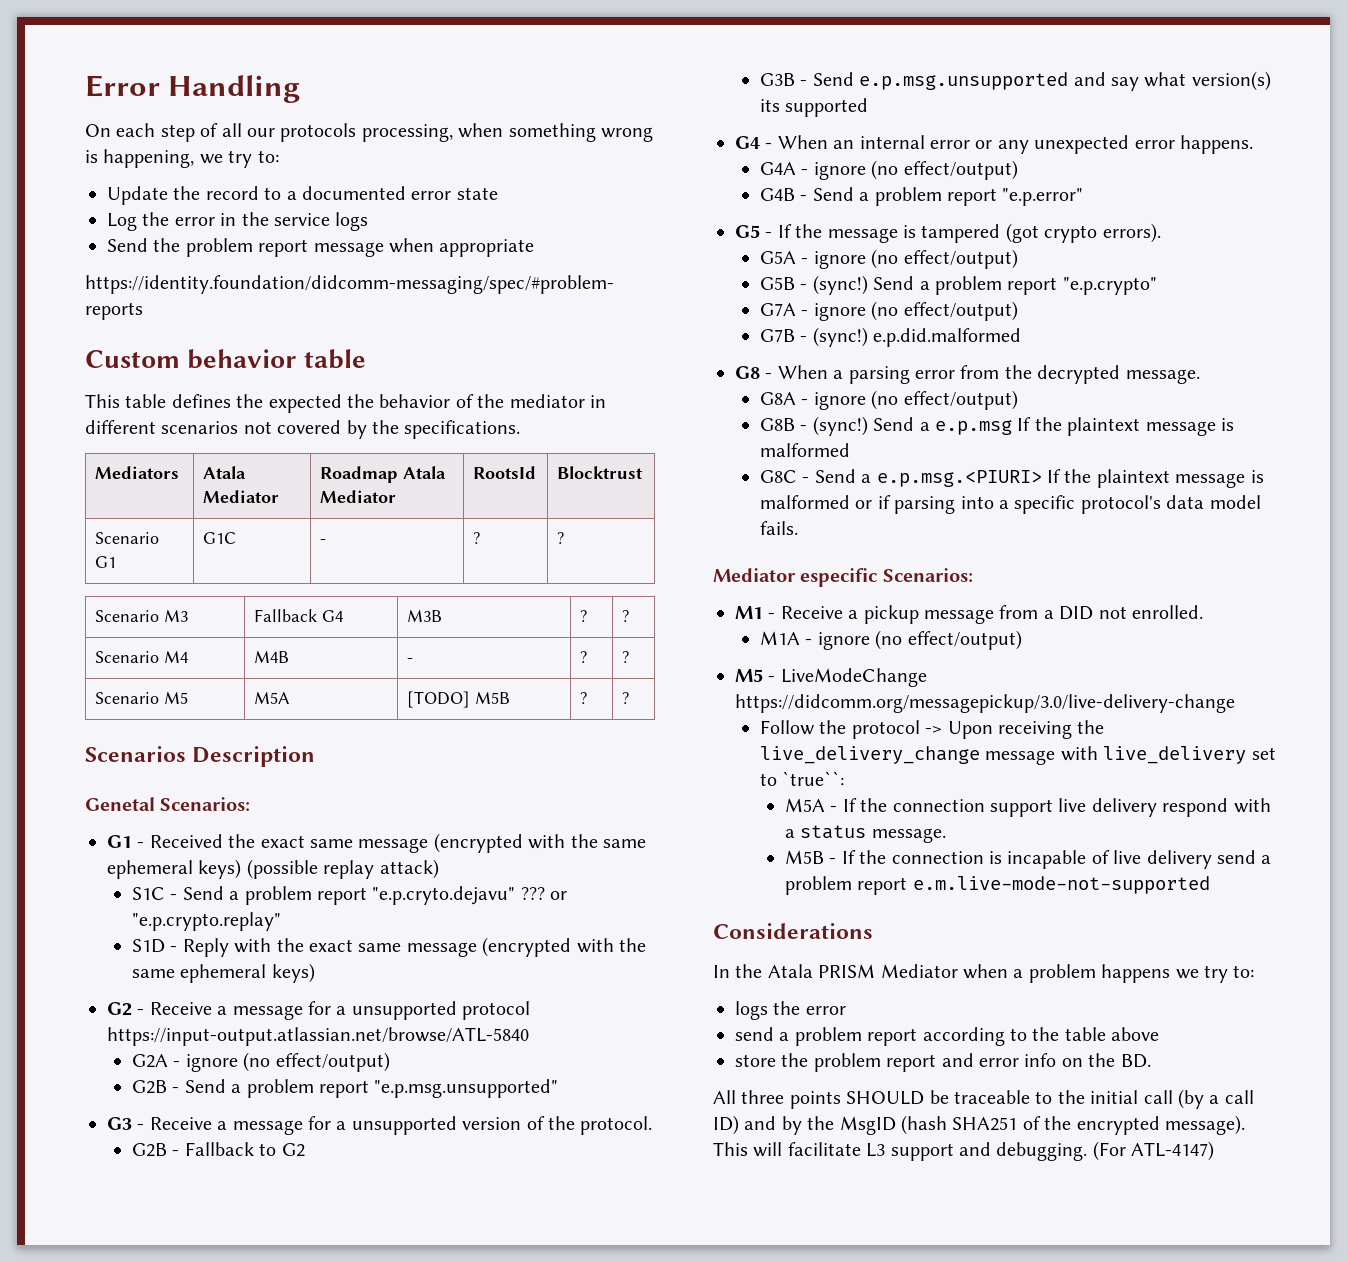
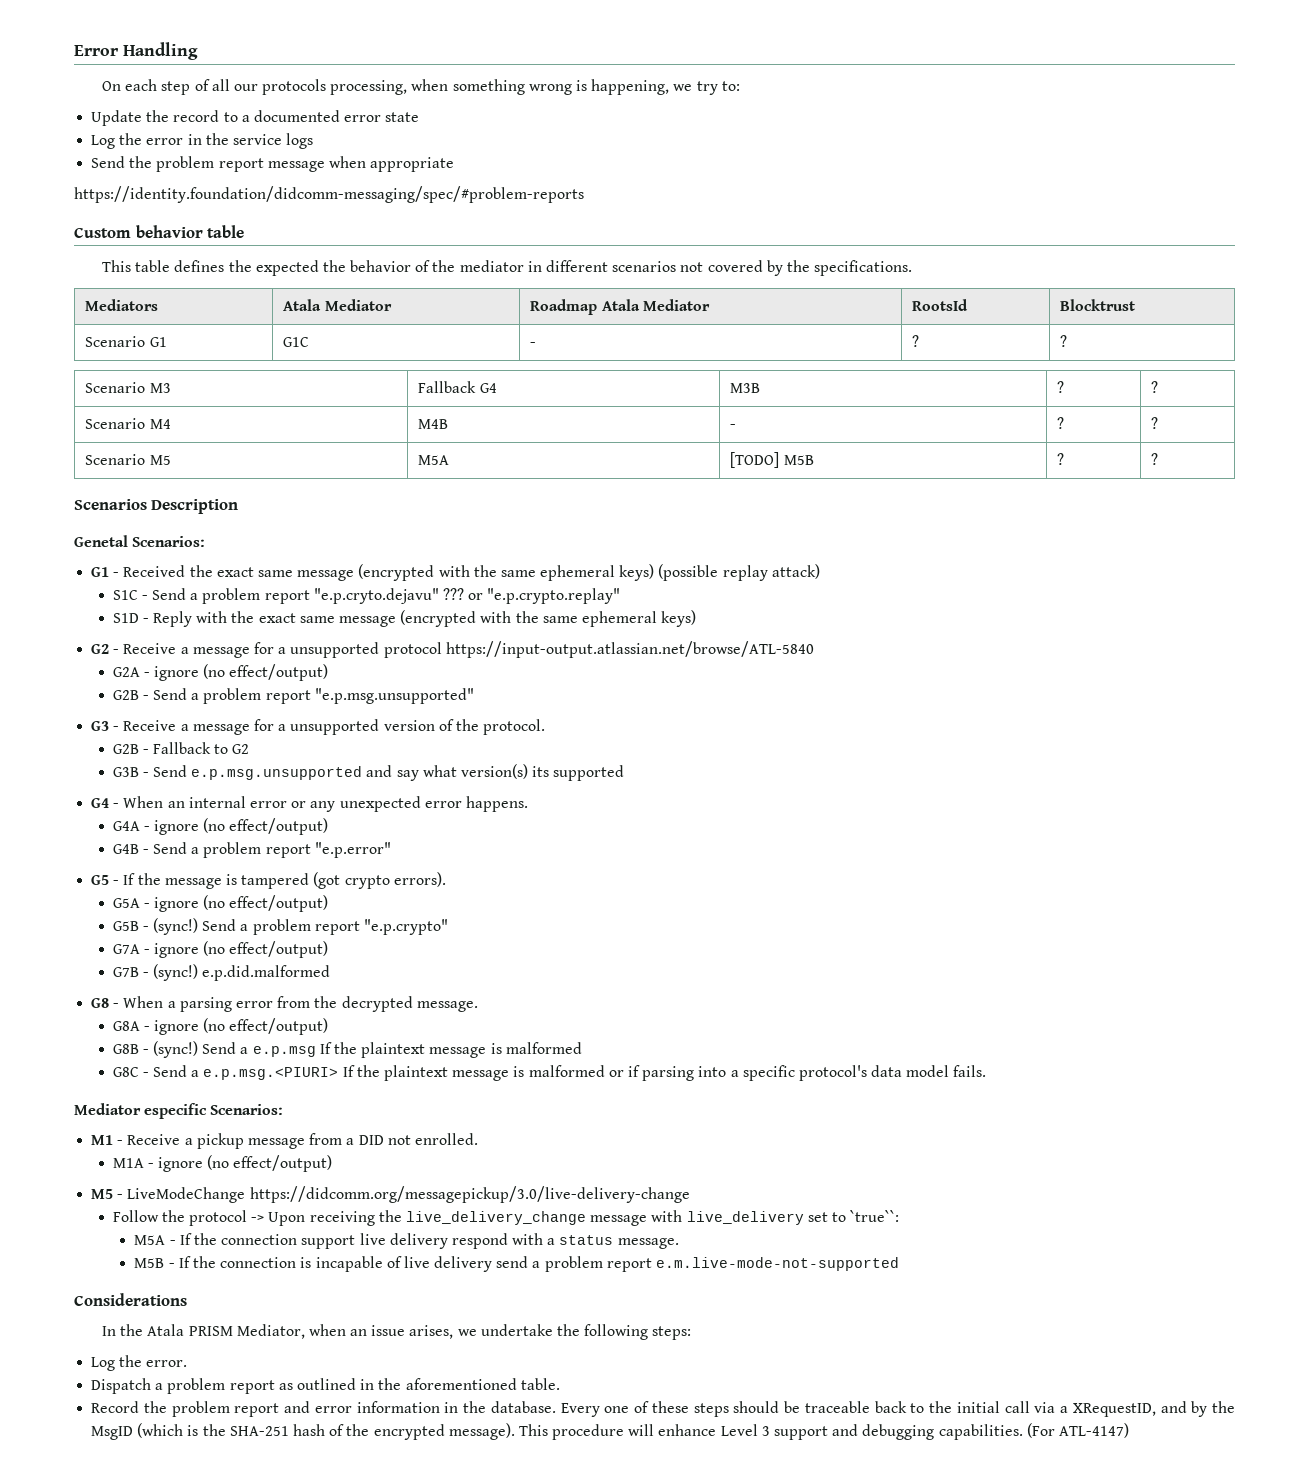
- In the Atala PRISM Mediator when a problem happens we try to:
- logs the error
- send a problem report according to the table above
- store the problem report and error info on the BD.
- All three points SHOULD be traceable to the initial call (by a call ID) and by the MsgID (hash SHA251 of the encrypted message).
+ In the Atala PRISM Mediator, when an issue arises, we undertake the following steps:
+ Log the error.
+ Dispatch a problem report as outlined in the aforementioned table.
+ Record the problem report and error information in the database. Every one of these steps should be traceable back to the initial call via a XRequestID, and by the MsgID (which is the SHA-251 hash of the encrypted message).
- This will facilitate L3 support and debugging.
+ This procedure will enhance Level 3 support and debugging capabilities.

